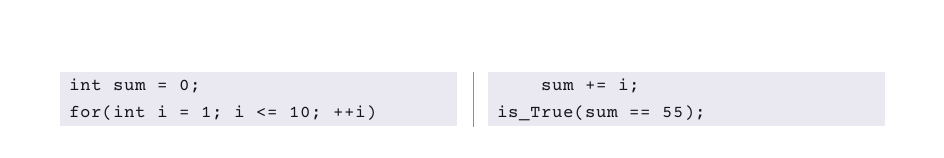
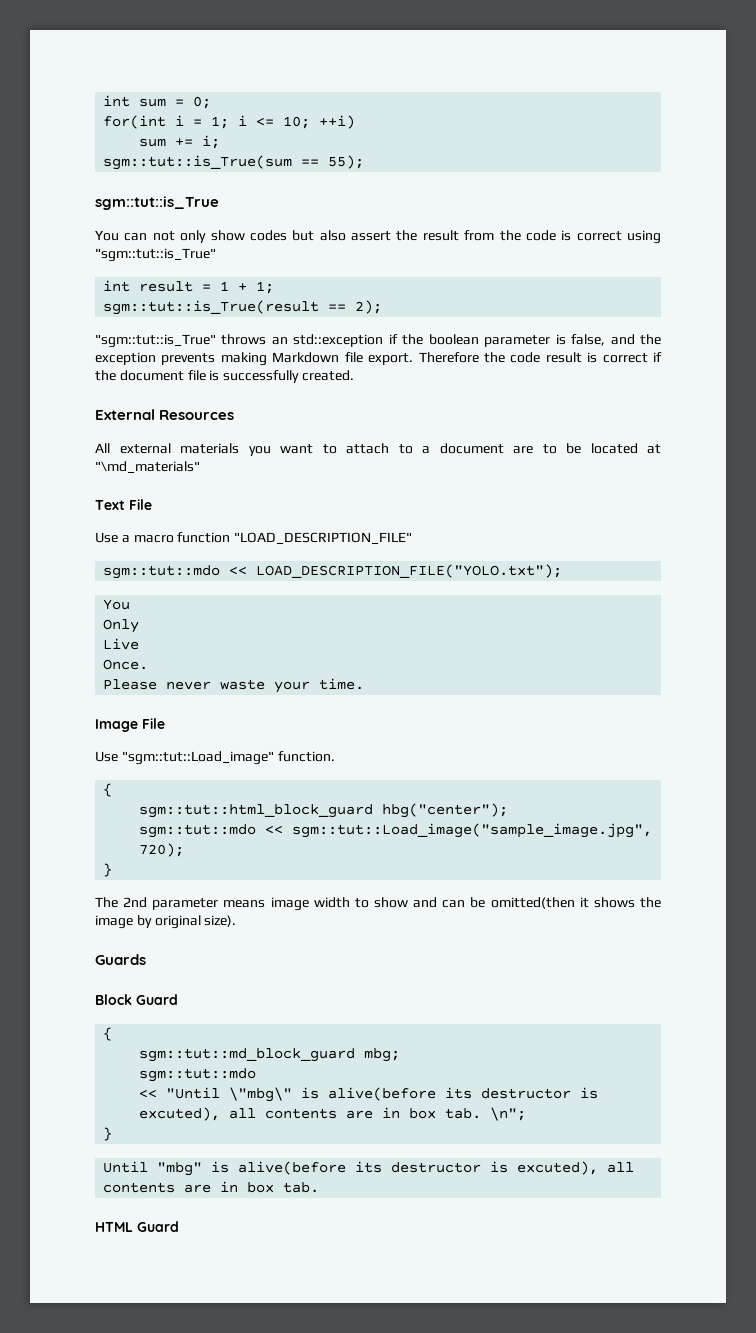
- is_True(sum == 55);
+ sgm::tut::is_True(sum == 55);
+ sgm::tut::is_True
+ You can not only show codes but also assert the result from the code is correct using "sgm::tut::is_True"
+ int result = 1 + 1;
+ sgm::tut::is_True(result == 2);
+ "sgm::tut::is_True" throws an std::exception if the boolean parameter is false, and the exception prevents making Markdown file export. Therefore the code result is correct if the document file is successfully created.
+ External Resources
+ All external materials you want to attach to a document are to be located at "\md_materials"
+ Text File
+ Use a macro function "LOAD_DESCRIPTION_FILE"
+ sgm::tut::mdo << LOAD_DESCRIPTION_FILE("YOLO.txt");
+ You
+ Only
+ Live
+ Once.
+ Please never waste your time.
+ Image File
+ Use "sgm::tut::Load_image" function.
+ {
+ sgm::tut::html_block_guard hbg("center");
+ sgm::tut::mdo << sgm::tut::Load_image("sample_image.jpg", 720);
+ }
+ The 2nd parameter means image width to show and can be omitted(then it shows the image by original size).
+ Guards
+ Block Guard
+ {
+ sgm::tut::md_block_guard mbg;
+ sgm::tut::mdo
+ << "Until \"mbg\" is alive(before its destructor is excuted), all contents are in box tab. \n";
+ }
+ Until "mbg" is alive(before its destructor is excuted), all contents are in box tab.
+ HTML Guard

